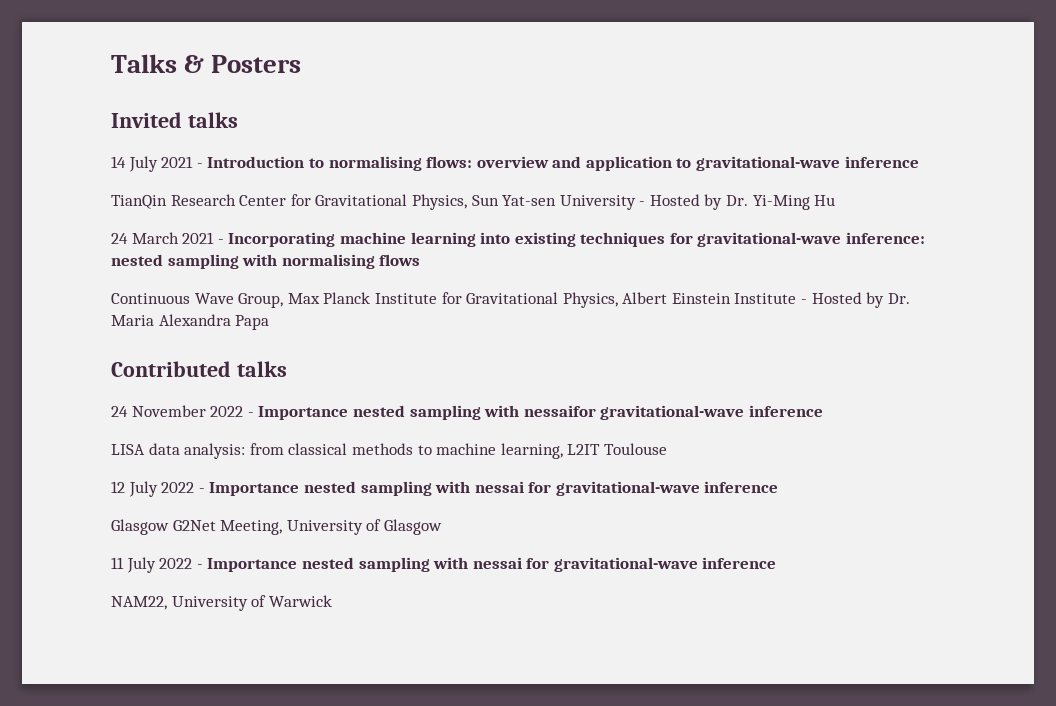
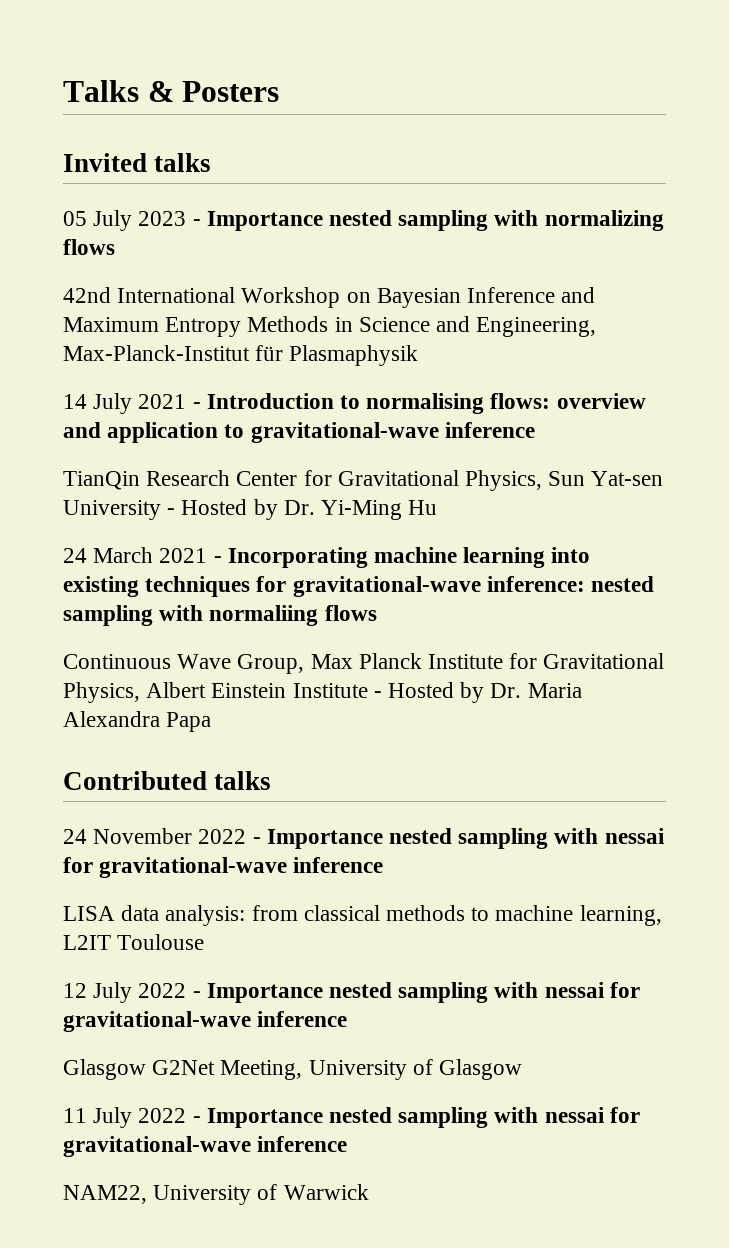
+ 05 July 2023 - Importance nested sampling with normalizing flows
+ 42nd International Workshop on Bayesian Inference and Maximum Entropy Methods in Science and Engineering, Max-Planck-Institut für Plasmaphysik
- 24 March 2021 - Incorporating machine learning into existing techniques for gravitational-wave inference: nested sampling with normalising flows
+ 24 March 2021 - Incorporating machine learning into existing techniques for gravitational-wave inference: nested sampling with normaliing flows
- 24 November 2022 - Importance nested sampling with nessaifor gravitational-wave inference
+ 24 November 2022 - Importance nested sampling with nessai for gravitational-wave inference

